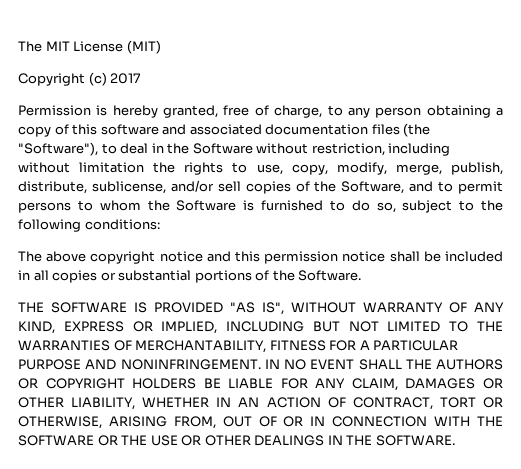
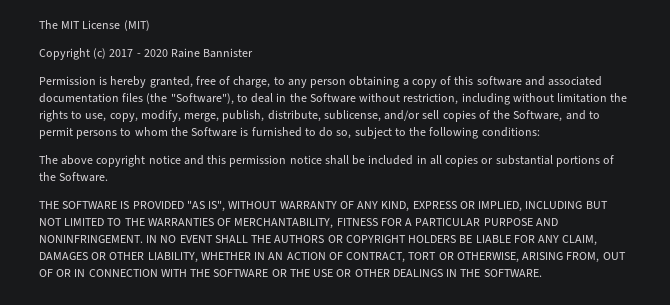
- Copyright (c) 2017
+ Copyright (c) 2017 - 2020 Raine Bannister

